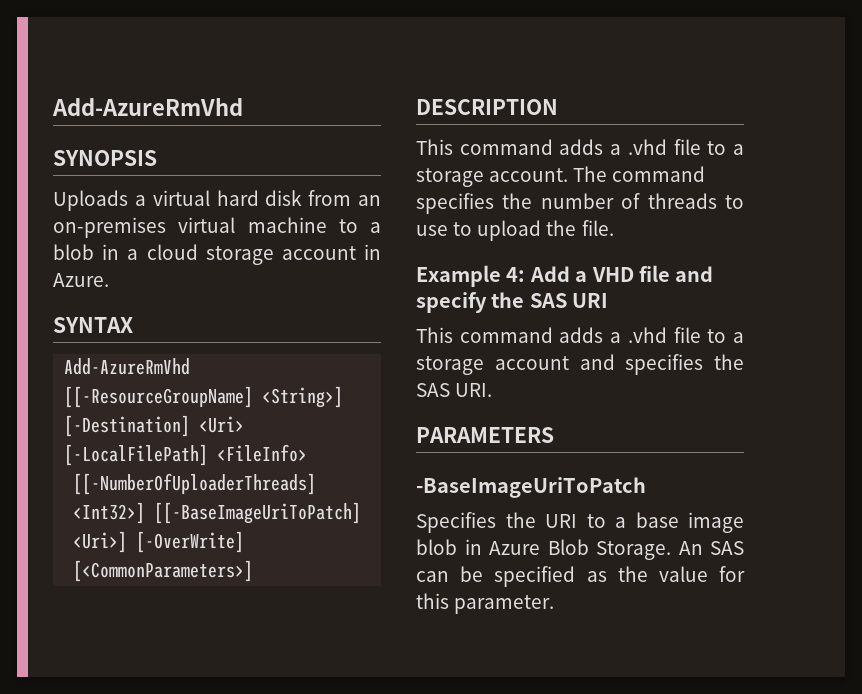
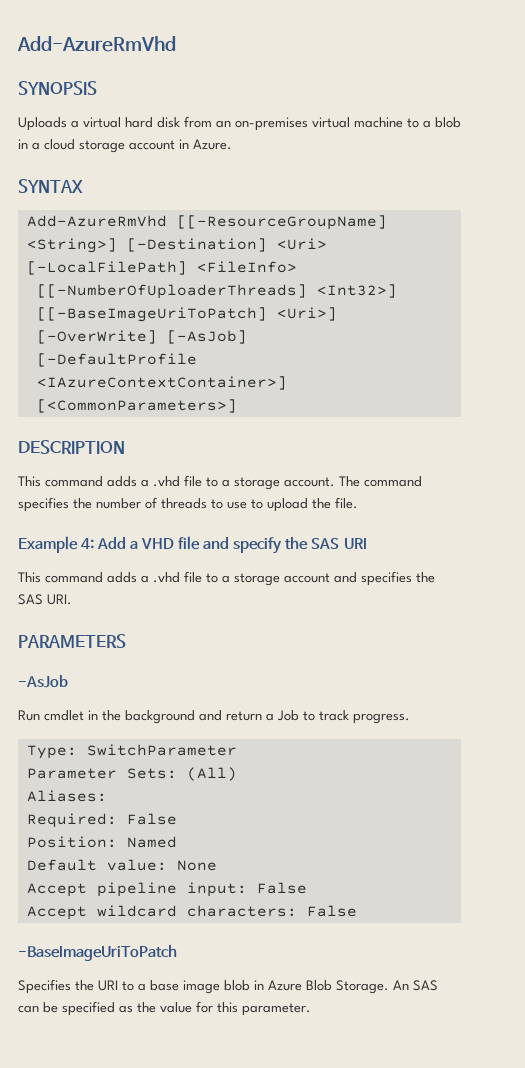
- [[-NumberOfUploaderThreads] <Int32>] [[-BaseImageUriToPatch] <Uri>] [-OverWrite] [<CommonParameters>]
+ [[-NumberOfUploaderThreads] <Int32>] [[-BaseImageUriToPatch] <Uri>] [-OverWrite] [-AsJob]
+ [-DefaultProfile <IAzureContextContainer>] [<CommonParameters>]
+ -AsJob
+ Run cmdlet in the background and return a Job to track progress.
+ Type: SwitchParameter
+ Parameter Sets: (All)
+ Aliases:
+ Required: False
+ Position: Named
+ Default value: None
+ Accept pipeline input: False
+ Accept wildcard characters: False

